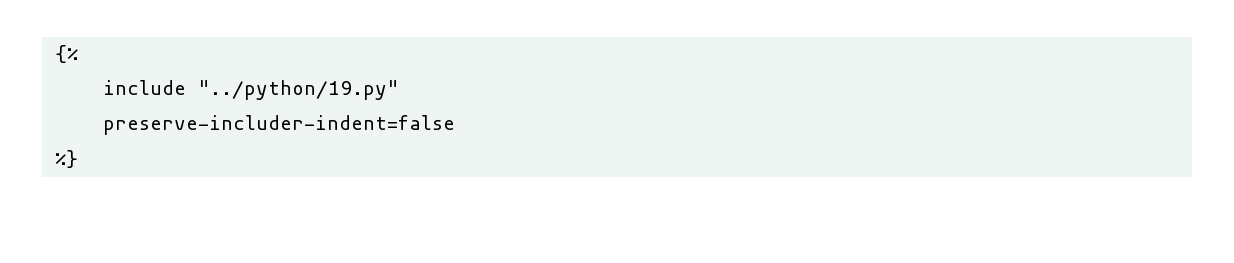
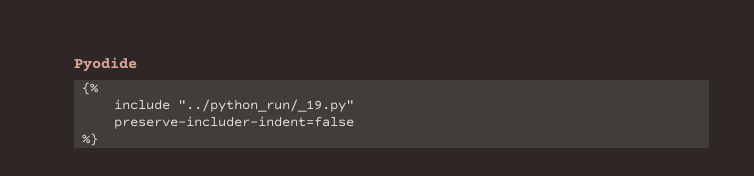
+ Pyodide
- include "../python/19.py"
+ include "../python_run/_19.py"

